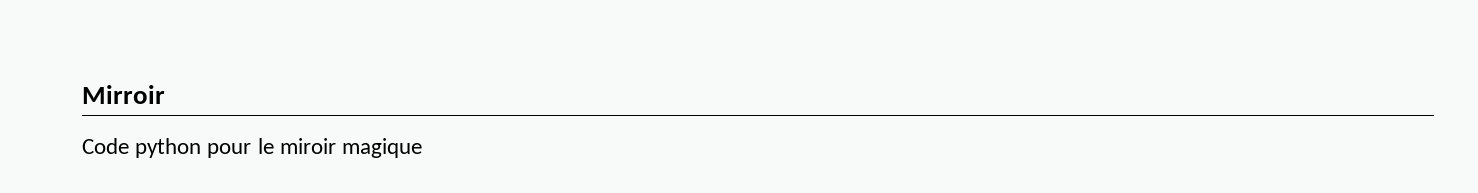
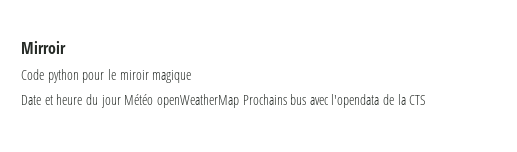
+ Date et heure du jour Météo openWeatherMap Prochains bus avec l'opendata de la CTS

